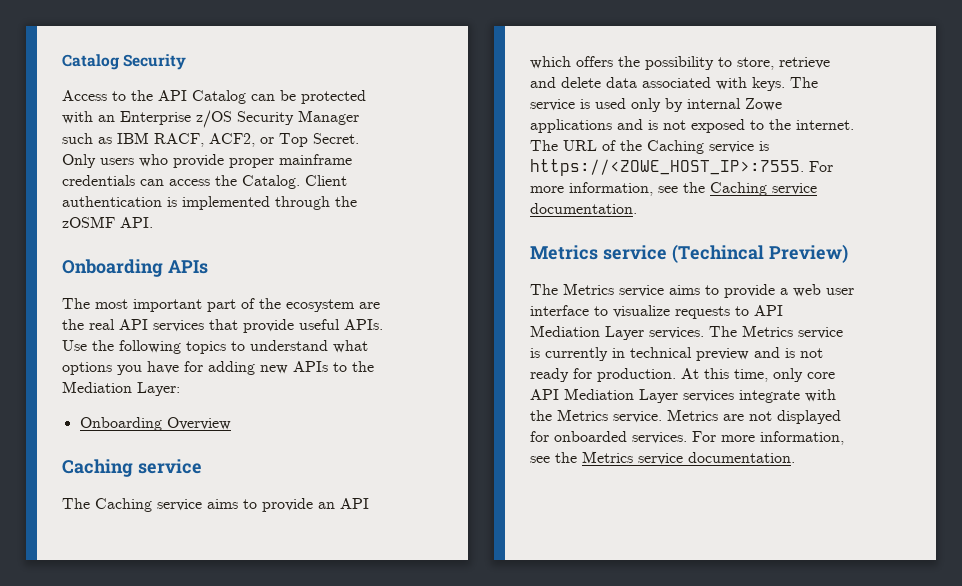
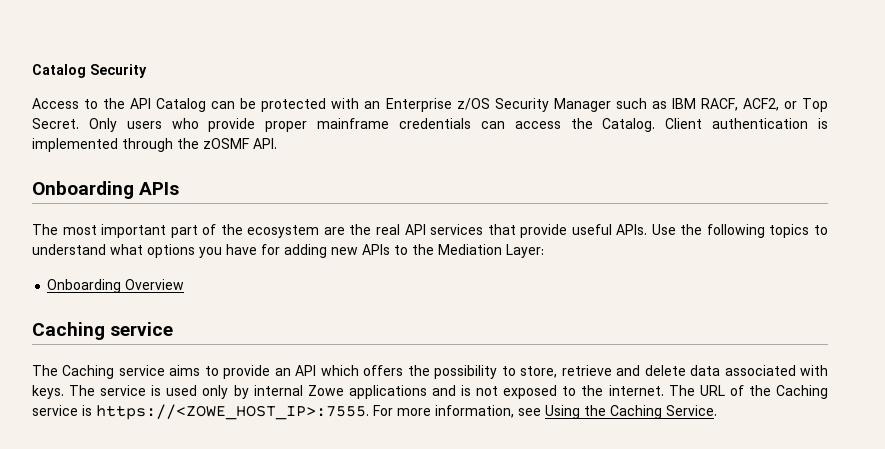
- For more information, see the Caching service documentation.
- Metrics service (Techincal Preview)
- The Metrics service aims to provide a web user interface to visualize requests to API Mediation Layer services. The Metrics service is currently in technical preview and is not ready for production. At this time, only core API Mediation Layer services integrate with the Metrics service. Metrics are not displayed for onboarded services. For more information, see the Metrics service documentation.
+ For more information, see Using the Caching Service.

